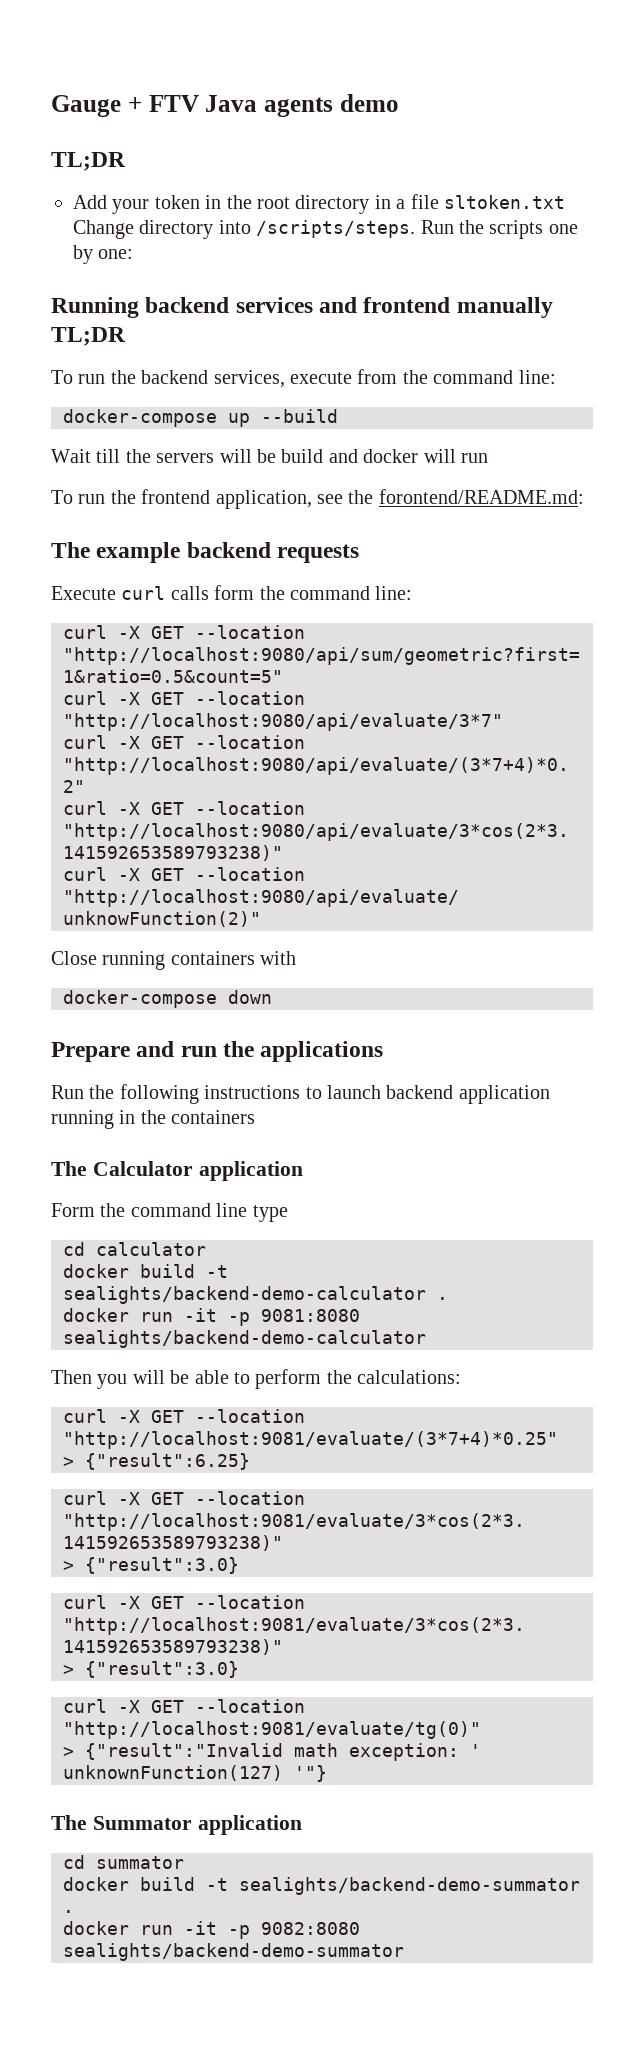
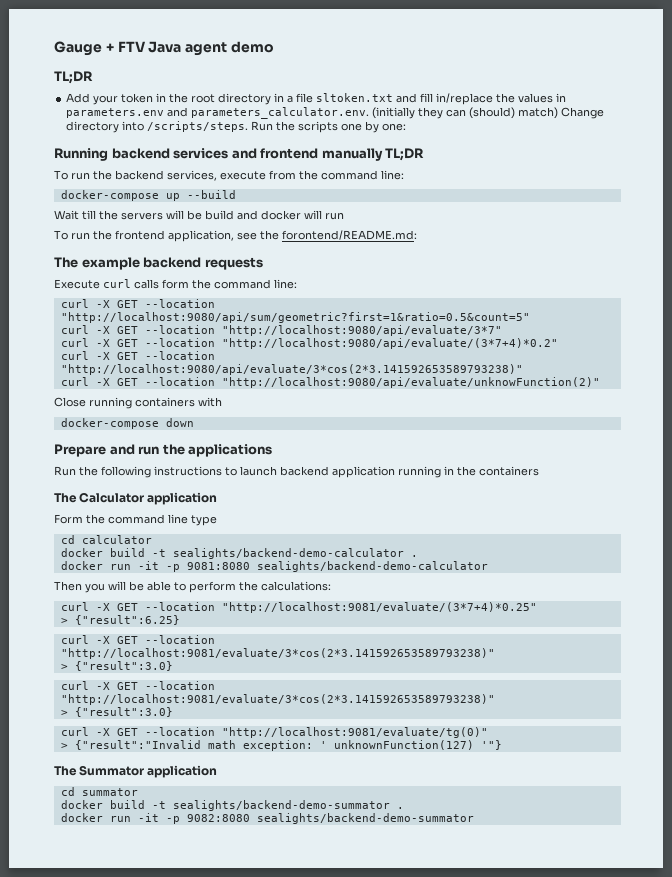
- Gauge + FTV Java agents demo
+ Gauge + FTV Java agent demo
- Add your token in the root directory in a file sltoken.txt Change directory into /scripts/steps.
+ Add your token in the root directory in a file sltoken.txt and fill in/replace the values in parameters.env and parameters_calculator.env. (initially they can (should) match) Change directory into /scripts/steps.

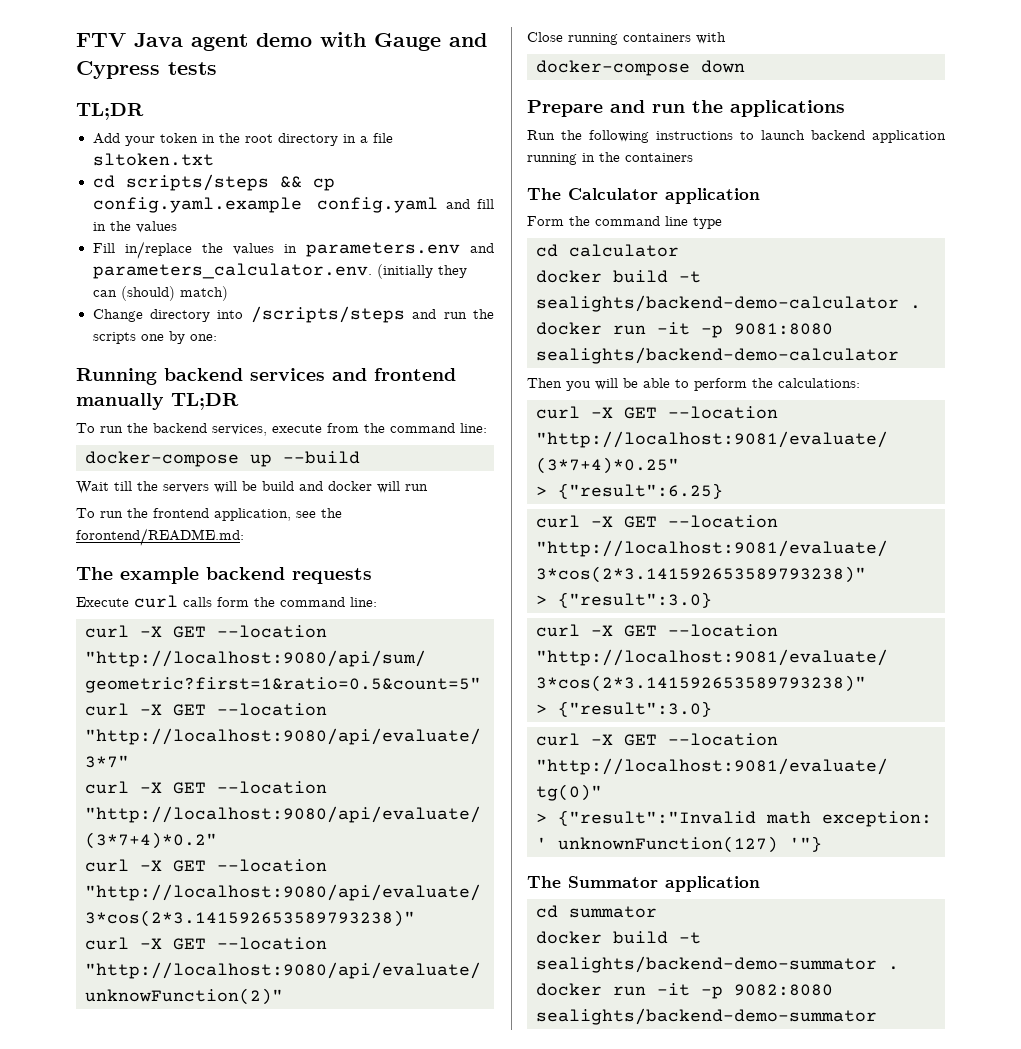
- Gauge + FTV Java agent demo
+ FTV Java agent demo with Gauge and Cypress tests
- Add your token in the root directory in a file sltoken.txt and fill in/replace the values in parameters.env and parameters_calculator.env. (initially they can (should) match) Change directory into /scripts/steps. Run the scripts one by one:
+ Add your token in the root directory in a file sltoken.txt
+ cd scripts/steps && cp config.yaml.example config.yaml and fill in the values
+ Fill in/replace the values in parameters.env and parameters_calculator.env. (initially they can (should) match)
+ Change directory into /scripts/steps and run the scripts one by one:

